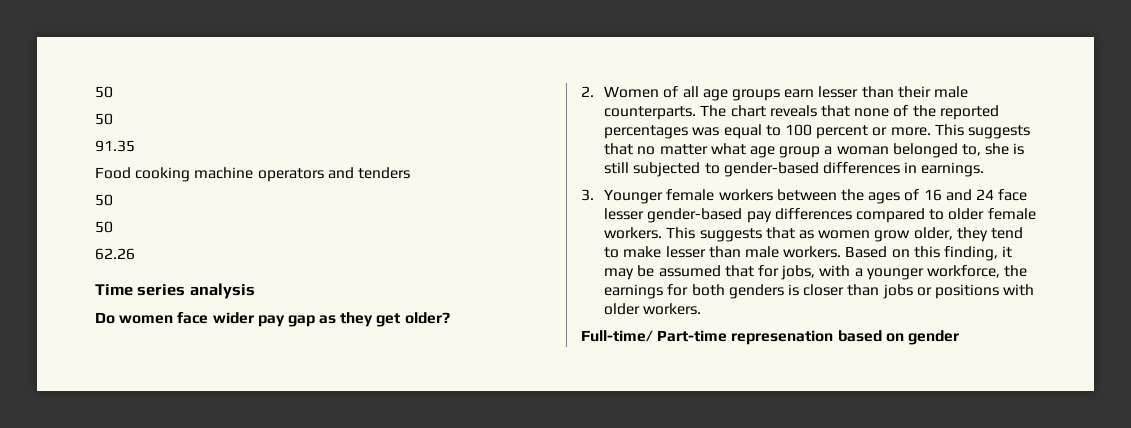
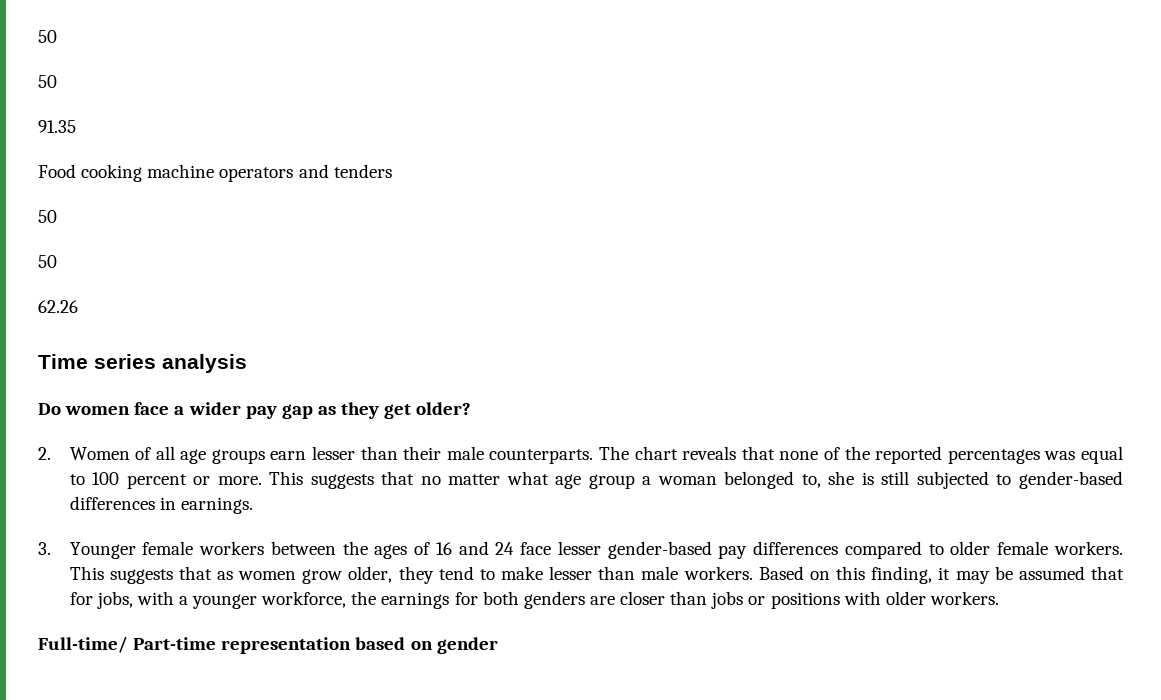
- Do women face wider pay gap as they get older?
+ Do women face a wider pay gap as they get older?
- Based on this finding, it may be assumed that for jobs, with a younger workforce, the earnings for both genders is closer than jobs or positions with older workers.
+ Based on this finding, it may be assumed that for jobs, with a younger workforce, the earnings for both genders are closer than jobs or positions with older workers.
- Full-time/ Part-time represenation based on gender
+ Full-time/ Part-time representation based on gender

